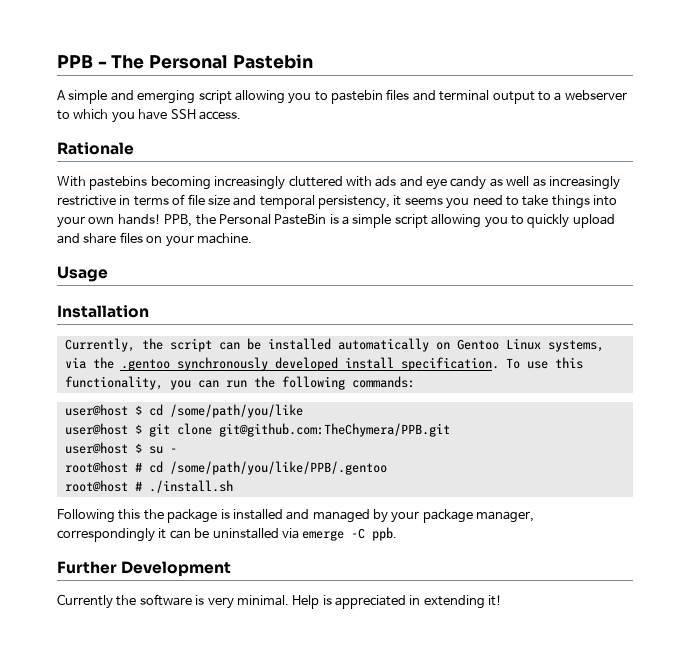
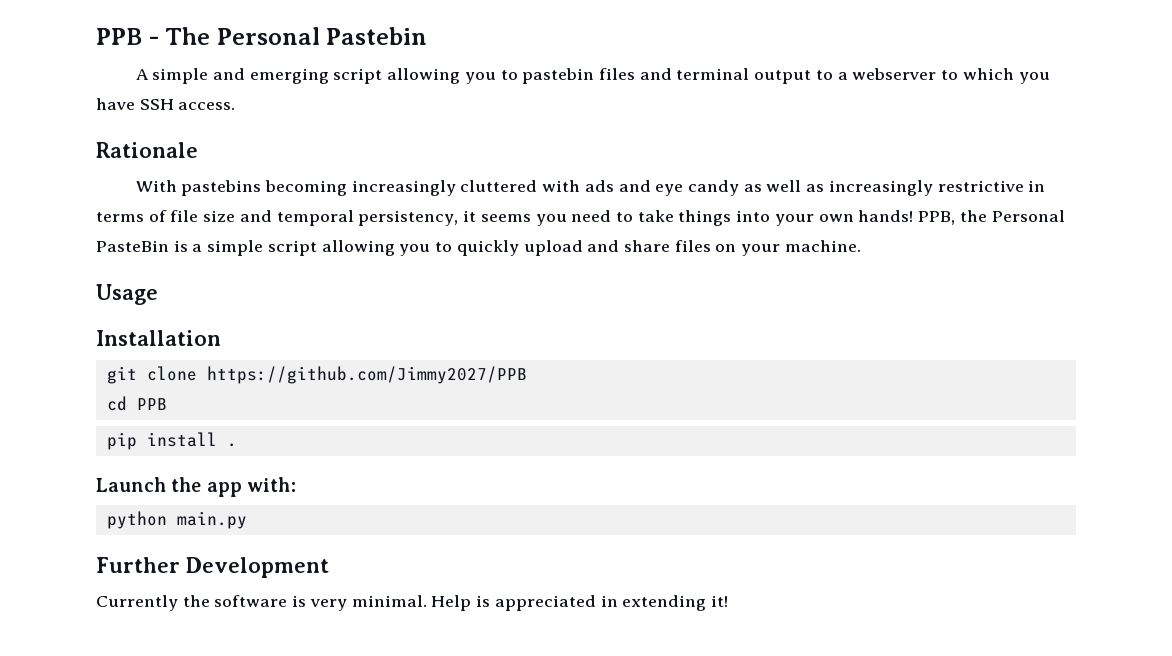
- Currently, the script can be installed automatically on Gentoo Linux systems, via the .gentoo synchronously developed install specification. To use this functionality, you can run the following commands:
- user@host $ cd /some/path/you/like
- user@host $ git clone git@github.com:TheChymera/PPB.git
- user@host $ su -
- root@host # cd /some/path/you/like/PPB/.gentoo
- root@host # ./install.sh
- Following this the package is installed and managed by your package manager, correspondingly it can be uninstalled via emerge -C ppb.
+ git clone https://github.com/Jimmy2027/PPB
+ cd PPB
+ pip install .
+ Launch the app with:
+ python main.py

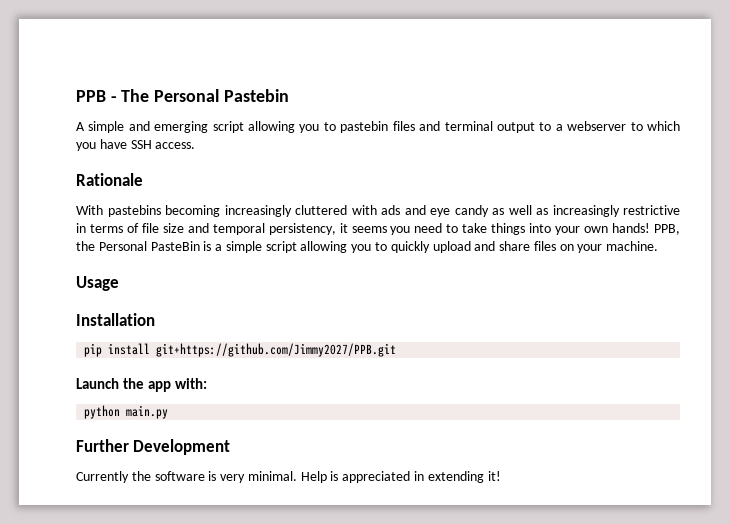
- git clone https://github.com/Jimmy2027/PPB
- cd PPB
- pip install .
+ pip install git+https://github.com/Jimmy2027/PPB.git

